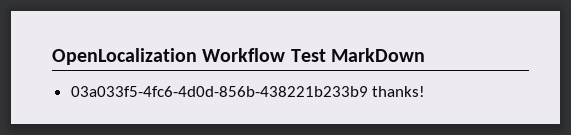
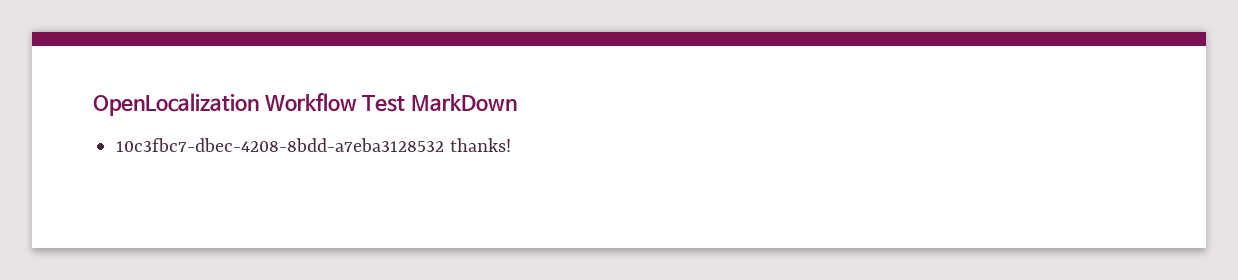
- 03a033f5-4fc6-4d0d-856b-438221b233b9 thanks!
+ 10c3fbc7-dbec-4208-8bdd-a7eba3128532 thanks!

